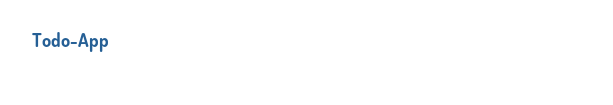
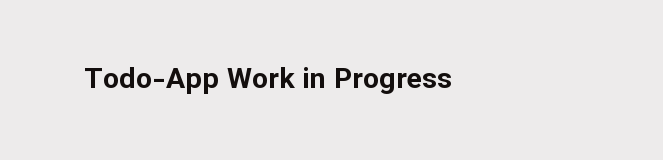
- Todo-App
+ Todo-App Work in Progress

